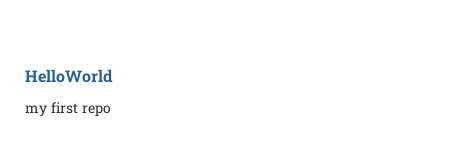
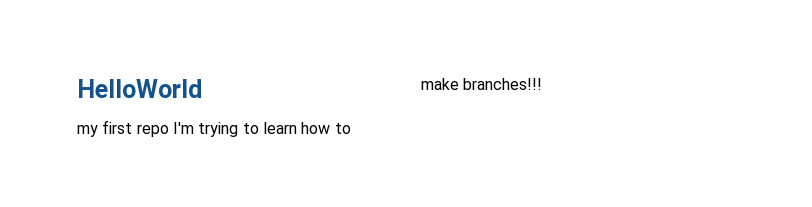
- my first repo
+ my first repo I'm trying to learn how to make branches!!!

